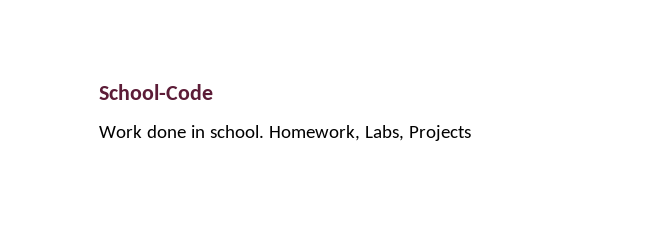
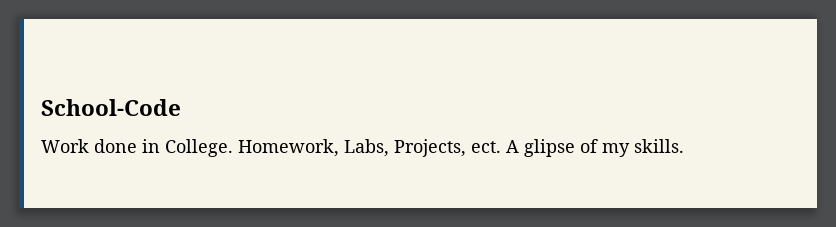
- Work done in school.
+ Work done in College.
- Homework, Labs, Projects
+ Homework, Labs, Projects, ect. A glipse of my skills.

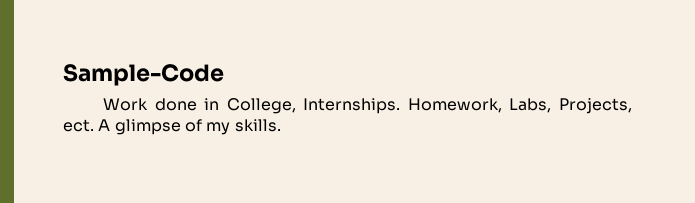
- School-Code
+ Sample-Code
- Work done in College.
+ Work done in College, Internships.
- A glipse of my skills.
+ A glimpse of my skills.

